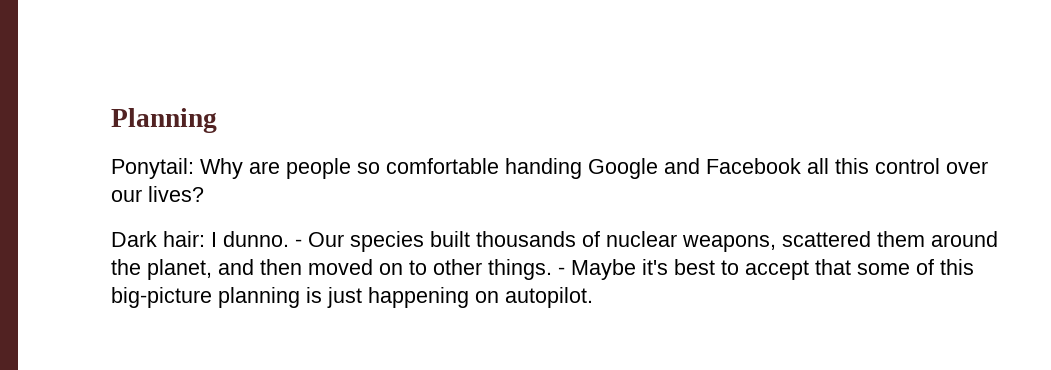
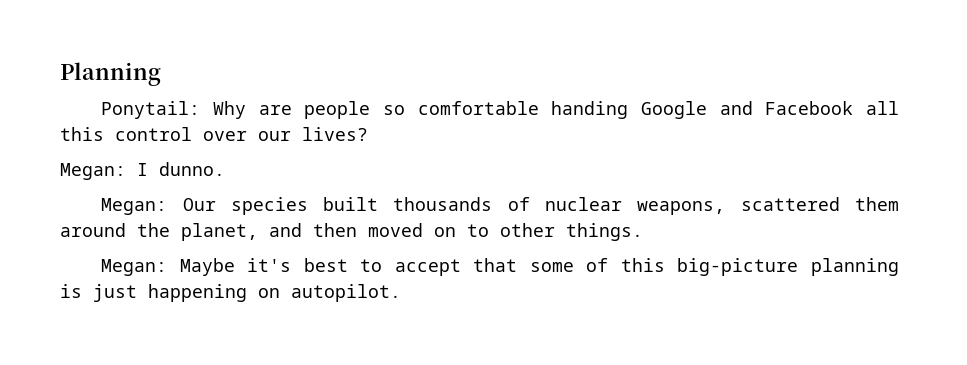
- Dark hair: I dunno. - Our species built thousands of nuclear weapons, scattered them around the planet, and then moved on to other things. - Maybe it's best to accept that some of this big-picture planning is just happening on autopilot.
+ Megan: I dunno.
+ Megan: Our species built thousands of nuclear weapons, scattered them around the planet, and then moved on to other things.
+ Megan: Maybe it's best to accept that some of this big-picture planning is just happening on autopilot.

